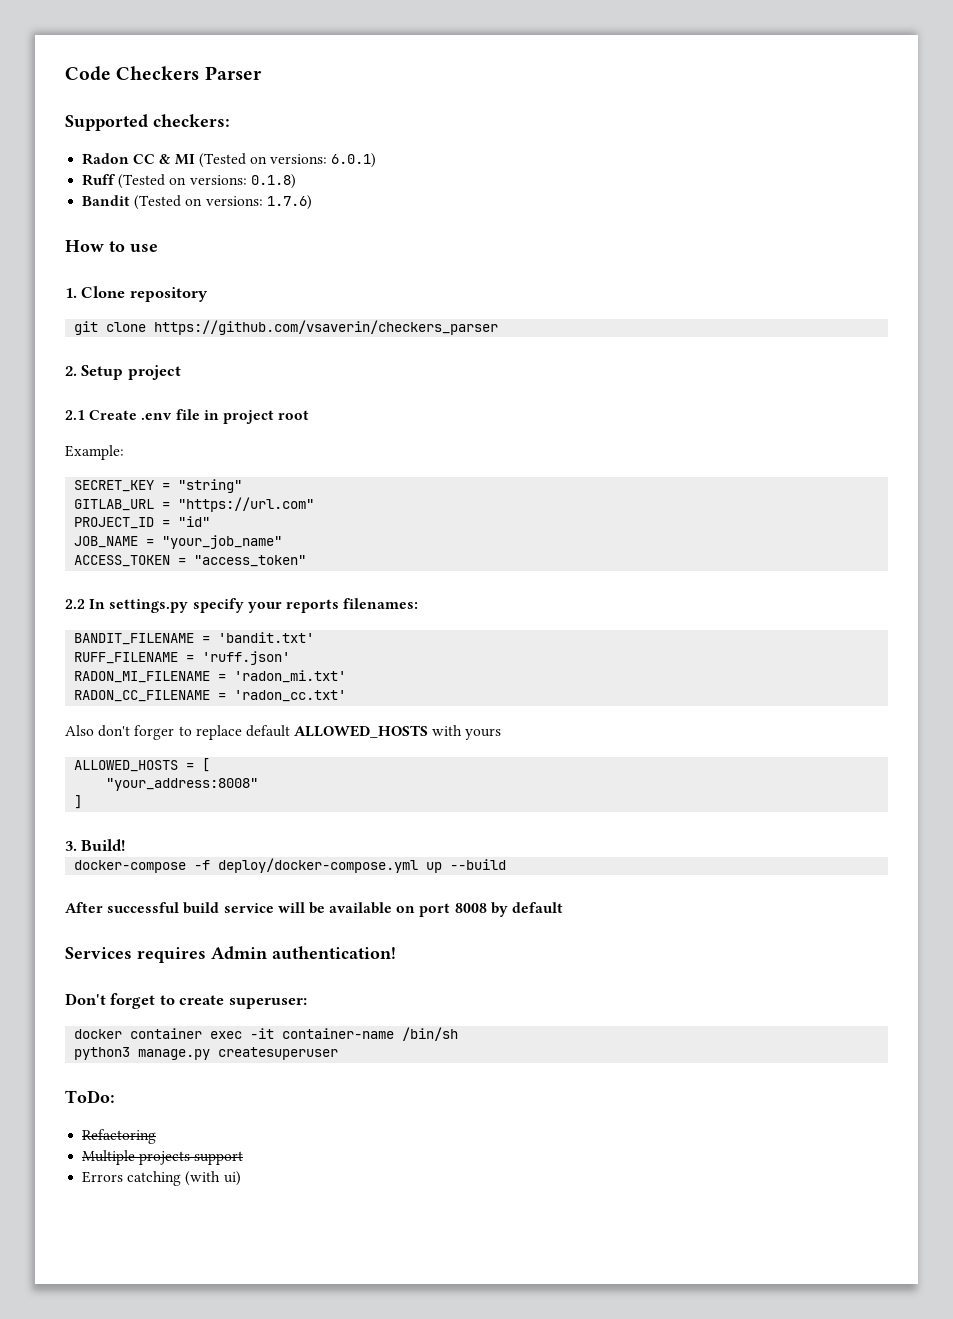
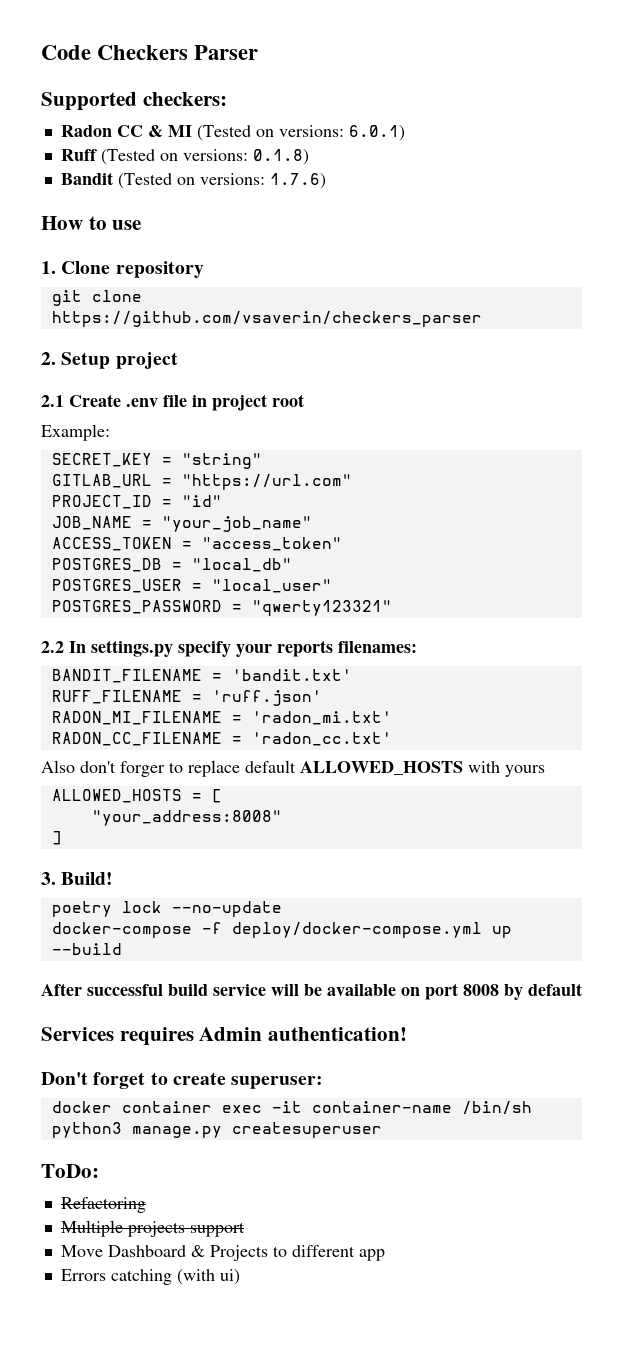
+ POSTGRES_DB = "local_db"
+ POSTGRES_USER = "local_user"
+ POSTGRES_PASSWORD = "qwerty123321"
+ poetry lock --no-update
+ Move Dashboard & Projects to different app

